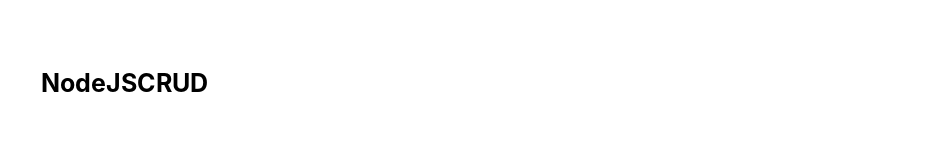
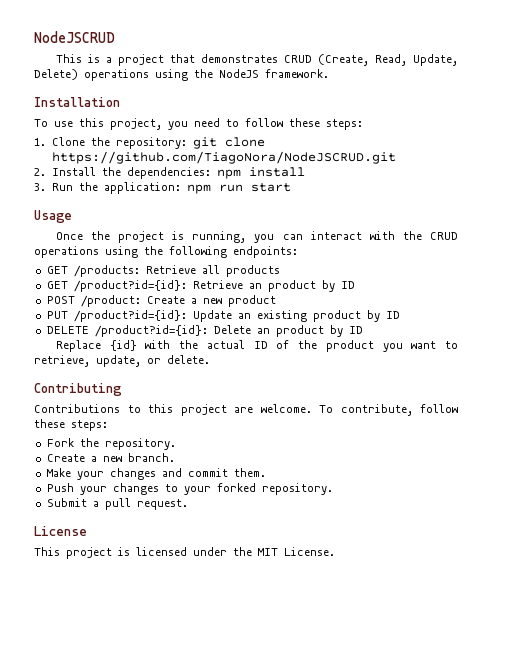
+ This is a project that demonstrates CRUD (Create, Read, Update, Delete) operations using the NodeJS framework.
+ Installation
+ To use this project, you need to follow these steps:
+ 1. Clone the repository: git clone https://github.com/TiagoNora/NodeJSCRUD.git
+ 2. Install the dependencies: npm install
+ 3. Run the application: npm run start
+ Usage
+ Once the project is running, you can interact with the CRUD operations using the following endpoints:
+ GET /products: Retrieve all products
+ GET /product?id={id}: Retrieve an product by ID
+ POST /product: Create a new product
+ PUT /product?id={id}: Update an existing product by ID
+ DELETE /product?id={id}: Delete an product by ID
+ Replace {id} with the actual ID of the product you want to retrieve, update, or delete.
+ Contributing
+ Contributions to this project are welcome. To contribute, follow these steps:
+ Fork the repository.
+ Create a new branch.
+ Make your changes and commit them.
+ Push your changes to your forked repository.
+ Submit a pull request.
+ License
+ This project is licensed under the MIT License.

